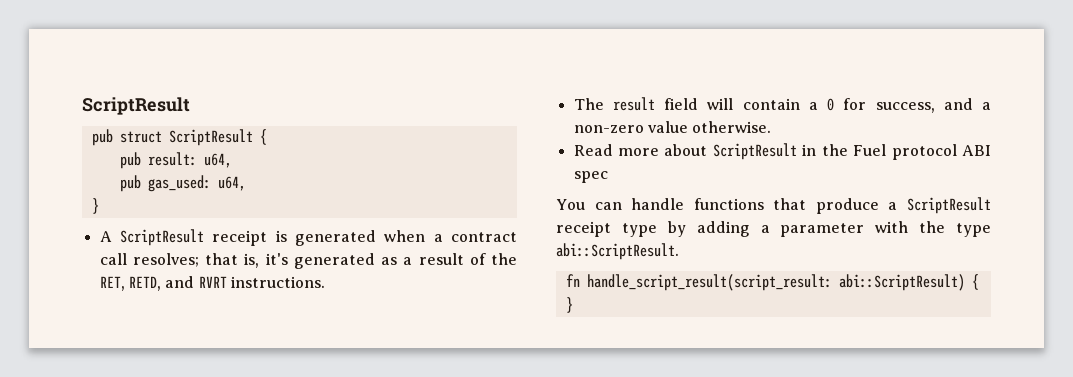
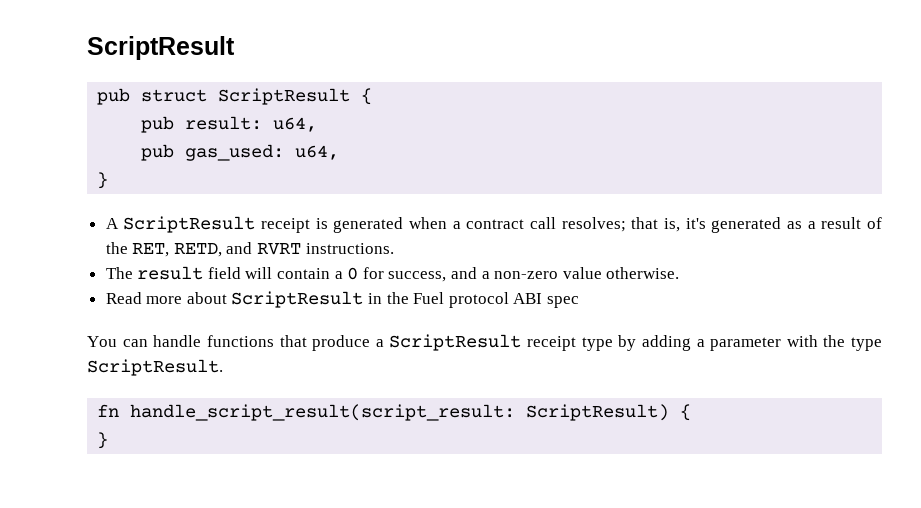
- You can handle functions that produce a ScriptResult receipt type by adding a parameter with the type abi::ScriptResult.
+ You can handle functions that produce a ScriptResult receipt type by adding a parameter with the type ScriptResult.
- fn handle_script_result(script_result: abi::ScriptResult) {
+ fn handle_script_result(script_result: ScriptResult) {

